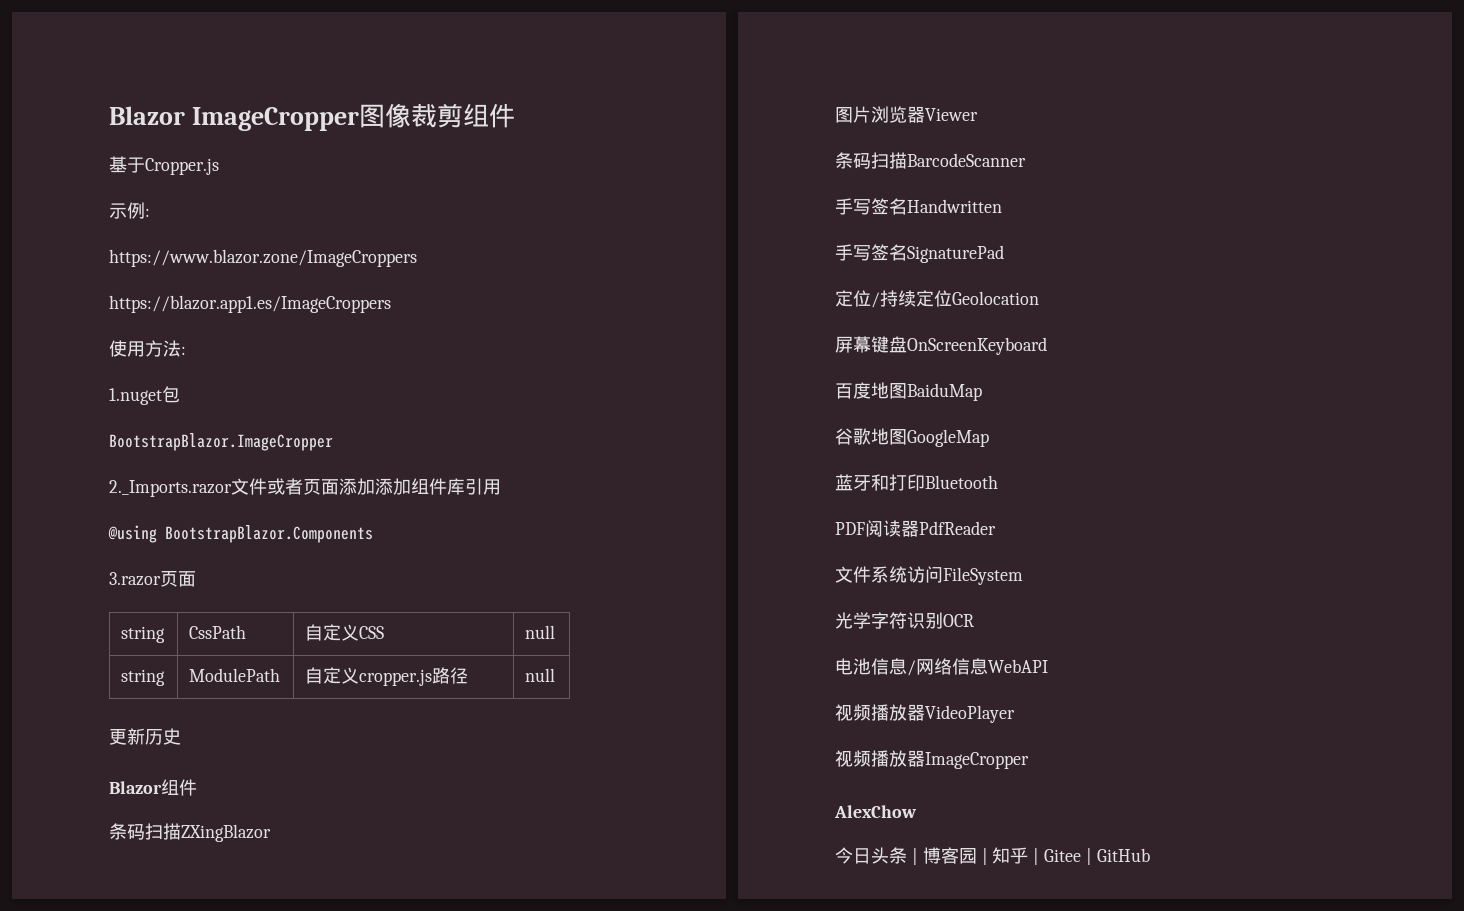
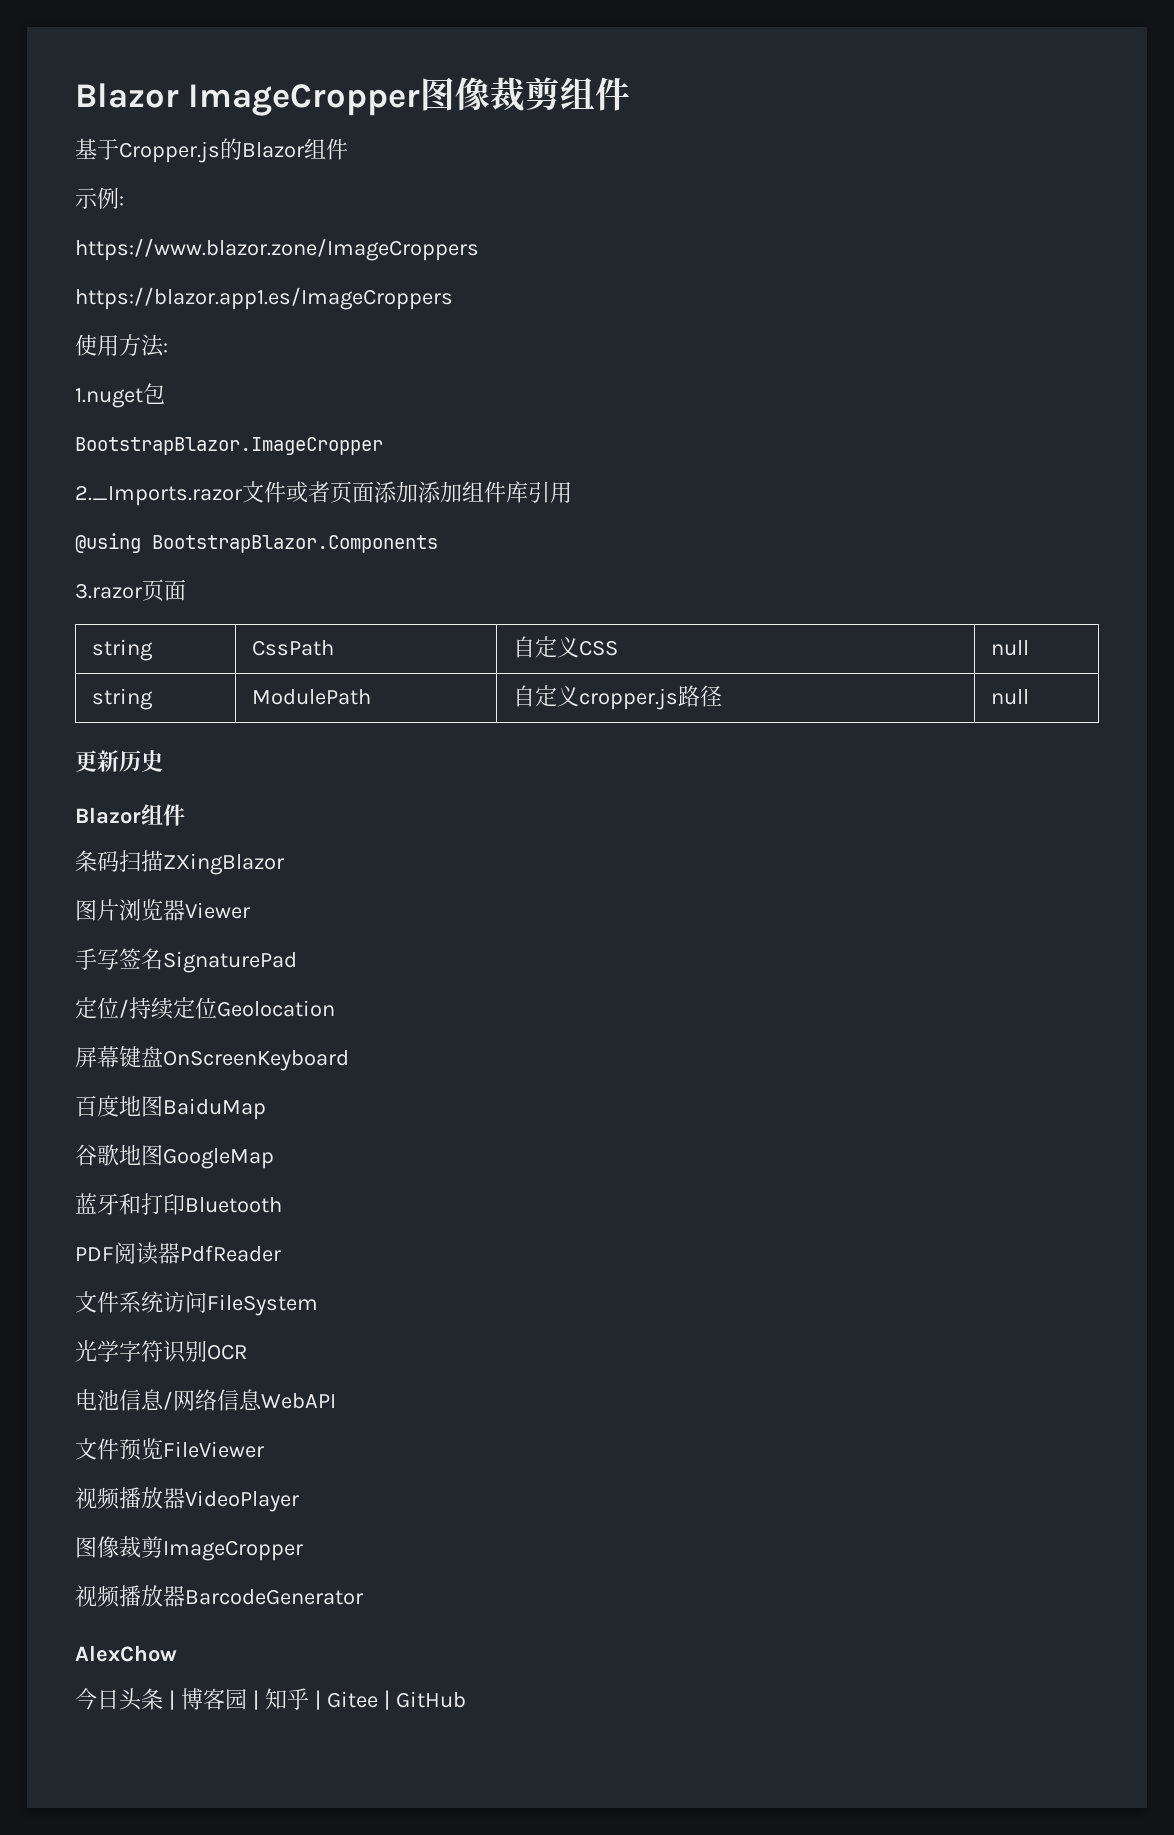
- 基于Cropper.js
+ 基于Cropper.js的Blazor组件
- 条码扫描BarcodeScanner
- 手写签名Handwritten
+ 文件预览FileViewer
- 视频播放器ImageCropper
+ 图像裁剪ImageCropper
+ 视频播放器BarcodeGenerator

